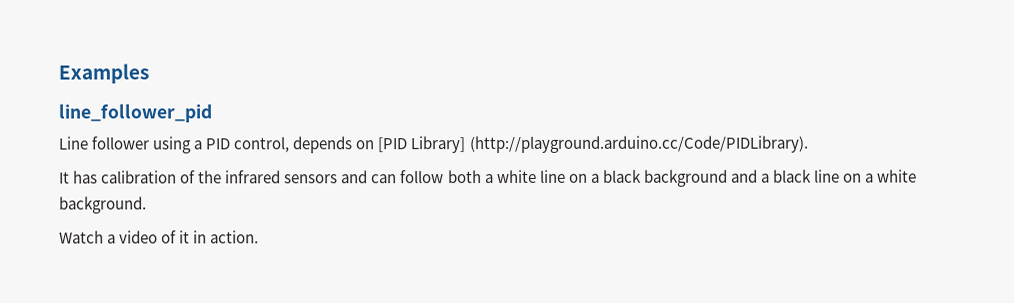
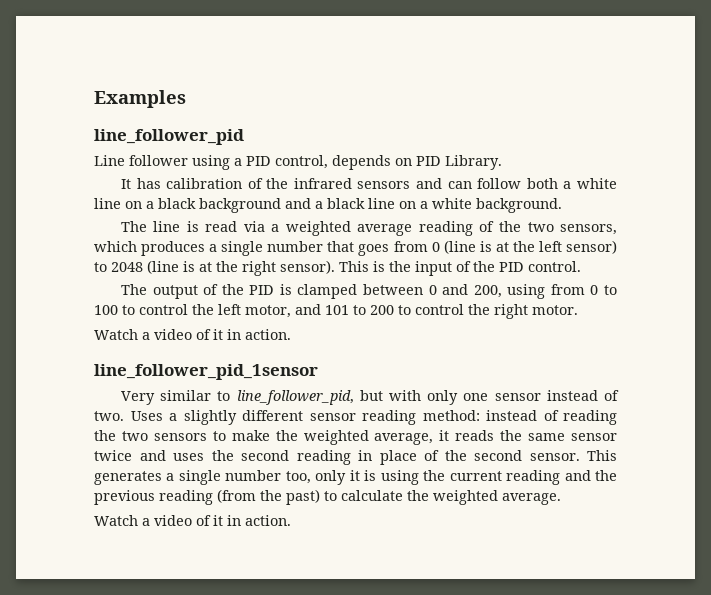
- Line follower using a PID control, depends on [PID Library] (http://playground.arduino.cc/Code/PIDLibrary).
+ Line follower using a PID control, depends on PID Library.
+ The line is read via a weighted average reading of the two sensors, which produces a single number that goes from 0 (line is at the left sensor) to 2048 (line is at the right sensor). This is the input of the PID control.
+ The output of the PID is clamped between 0 and 200, using from 0 to 100 to control the left motor, and 101 to 200 to control the right motor.
+ Watch a video of it in action.
+ line_follower_pid_1sensor
+ Very similar to line_follower_pid, but with only one sensor instead of two. Uses a slightly different sensor reading method: instead of reading the two sensors to make the weighted average, it reads the same sensor twice and uses the second reading in place of the second sensor. This generates a single number too, only it is using the current reading and the previous reading (from the past) to calculate the weighted average.

